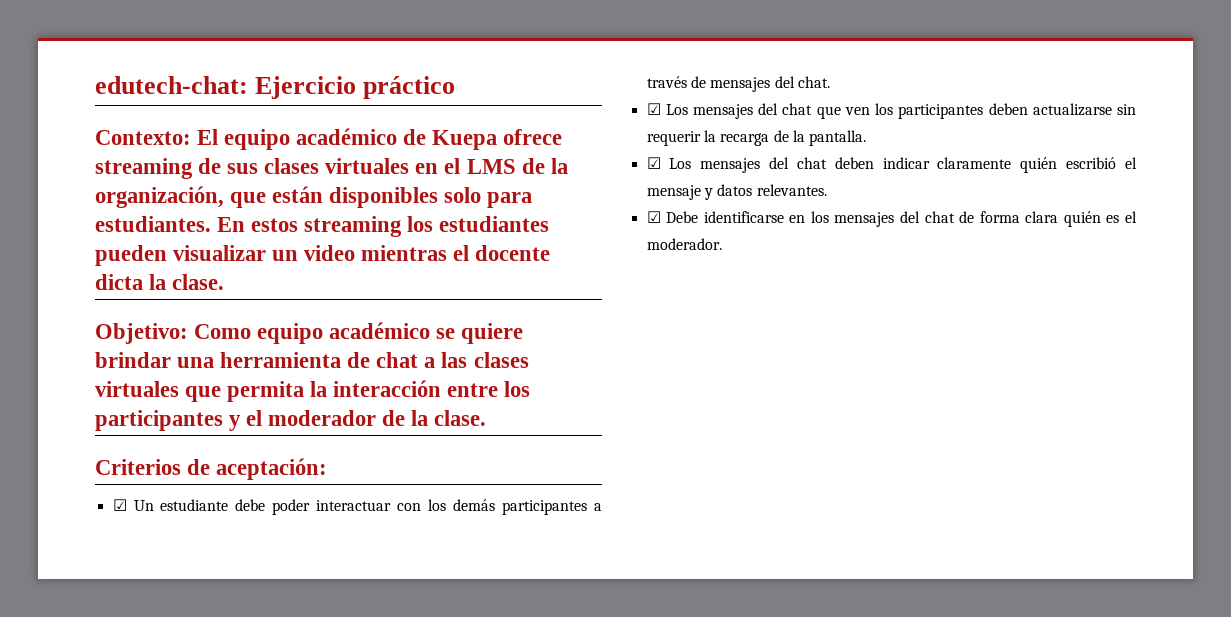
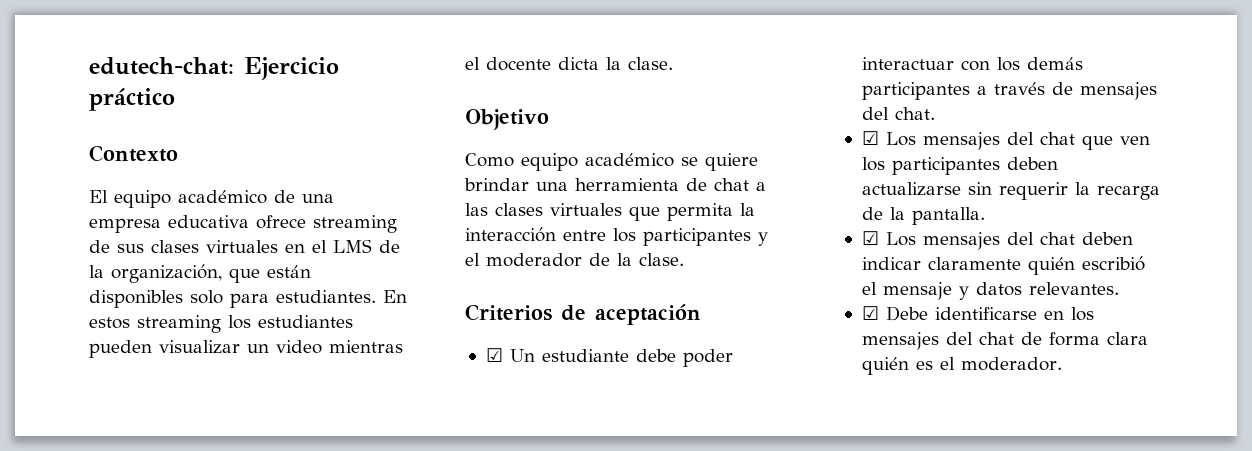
- Contexto: El equipo académico de Kuepa ofrece streaming de sus clases virtuales en el LMS de la organización, que están disponibles solo para estudiantes.
+ Contexto
+ El equipo académico de una empresa educativa ofrece streaming de sus clases virtuales en el LMS de la organización, que están disponibles solo para estudiantes.
- Objetivo: Como equipo académico se quiere brindar una herramienta de chat a las clases virtuales que permita la interacción entre los participantes y el moderador de la clase.
+ Objetivo
+ Como equipo académico se quiere brindar una herramienta de chat a las clases virtuales que permita la interacción entre los participantes y el moderador de la clase.
- Criterios de aceptación:
+ Criterios de aceptación

